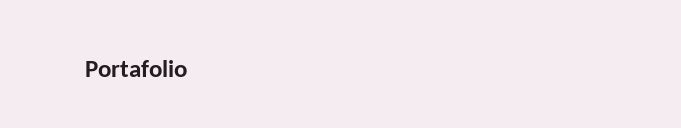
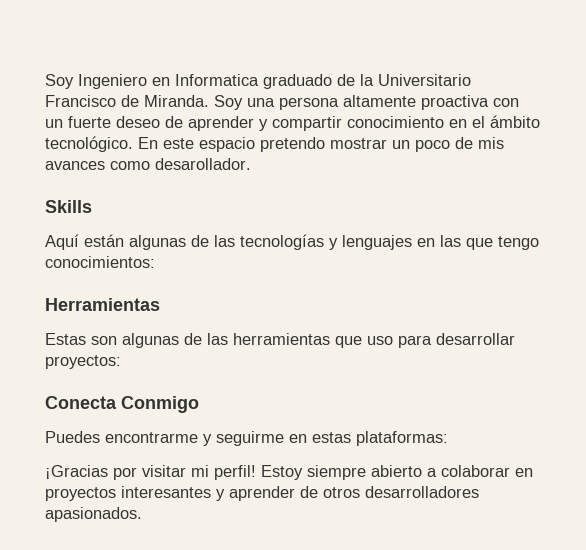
- Portafolio
+ Soy Ingeniero en Informatica graduado de la Universitario Francisco de Miranda. Soy una persona altamente proactiva con un fuerte deseo de aprender y compartir conocimiento en el ámbito tecnológico. En este espacio pretendo mostrar un poco de mis avances como desarollador.
+ Skills
+ Aquí están algunas de las tecnologías y lenguajes en las que tengo conocimientos:
+ Herramientas
+ Estas son algunas de las herramientas que uso para desarrollar proyectos:
+ Conecta Conmigo
+ Puedes encontrarme y seguirme en estas plataformas:
+ ¡Gracias por visitar mi perfil! Estoy siempre abierto a colaborar en proyectos interesantes y aprender de otros desarrolladores apasionados.

